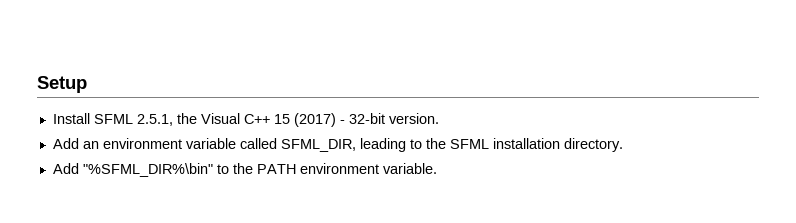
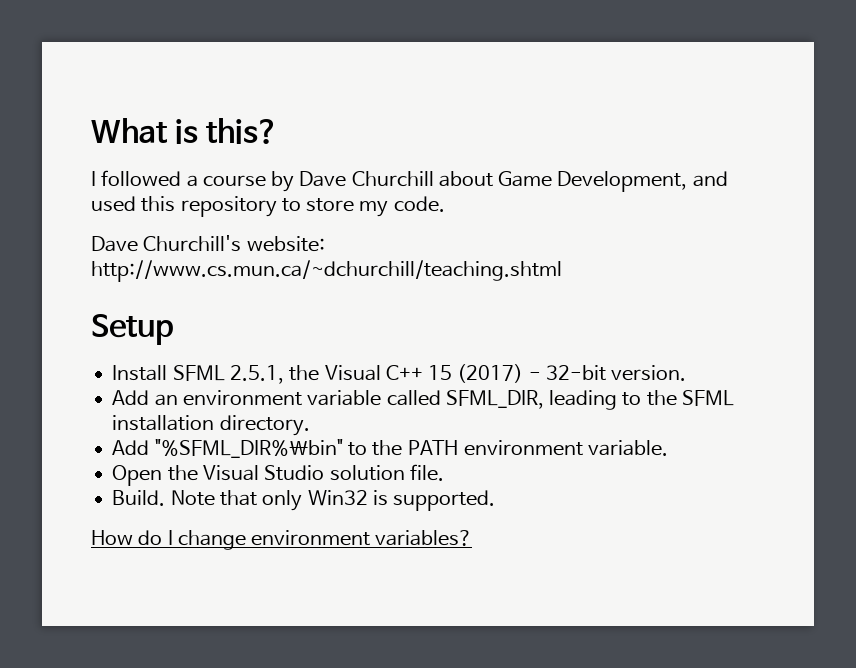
+ What is this?
+ I followed a course by Dave Churchill about Game Development, and used this repository to store my code.
+ Dave Churchill's website: http://www.cs.mun.ca/~dchurchill/teaching.shtml
+ Open the Visual Studio solution file.
+ Build. Note that only Win32 is supported.
+ How do I change environment variables?

